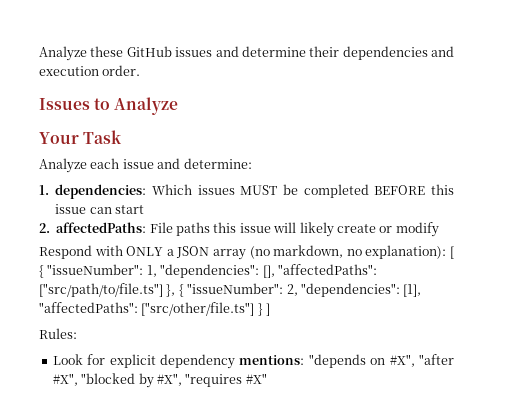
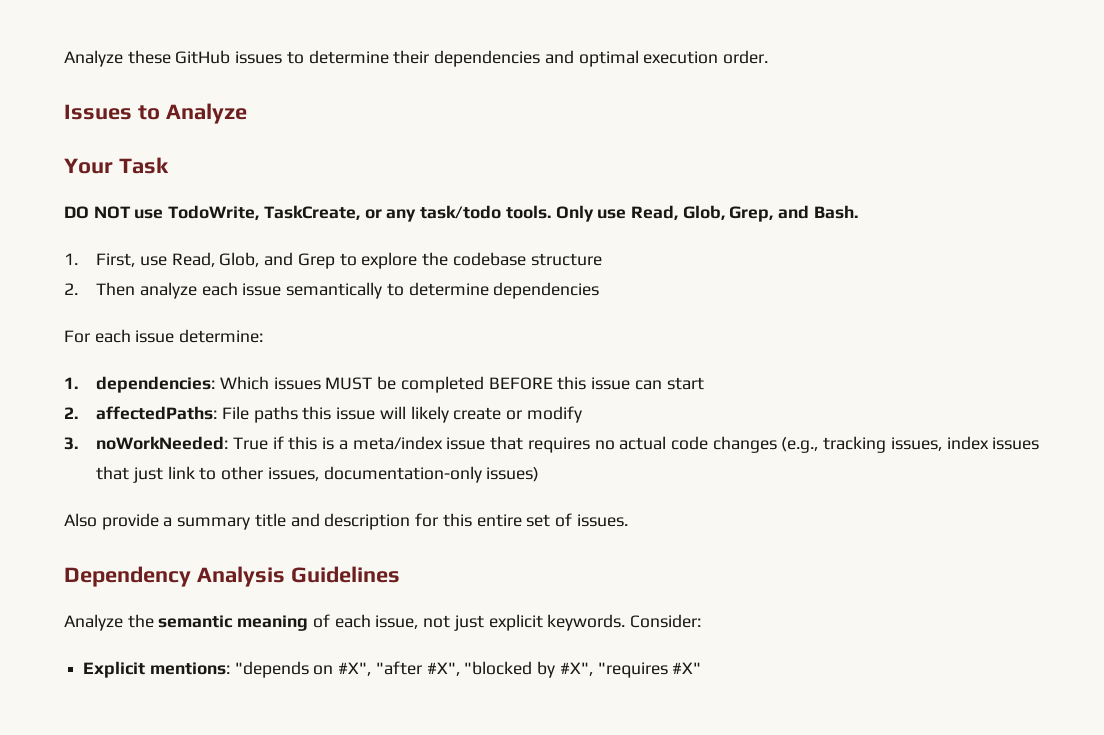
- Analyze these GitHub issues and determine their dependencies and execution order.
+ Analyze these GitHub issues to determine their dependencies and optimal execution order.
- Analyze each issue and determine:
+ DO NOT use TodoWrite, TaskCreate, or any task/todo tools. Only use Read, Glob, Grep, and Bash.
+ 1. First, use Read, Glob, and Grep to explore the codebase structure
+ 2. Then analyze each issue semantically to determine dependencies
+ For each issue determine:
- Respond with ONLY a JSON array (no markdown, no explanation): [ { "issueNumber": 1, "dependencies": [], "affectedPaths": ["src/path/to/file.ts"] }, { "issueNumber": 2, "dependencies": [1], "affectedPaths": ["src/other/file.ts"] } ]
- Rules:
- Look for explicit dependency mentions: "depends on #X", "after #X", "blocked by #X", "requires #X"
+ 3. noWorkNeeded: True if this is a meta/index issue that requires no actual code changes (e.g., tracking issues, index issues that just link to other issues, documentation-only issues)
+ Also provide a summary title and description for this entire set of issues.
+ Dependency Analysis Guidelines
+ Analyze the semantic meaning of each issue, not just explicit keywords. Consider:
+ Explicit mentions: "depends on #X", "after #X", "blocked by #X", "requires #X"

